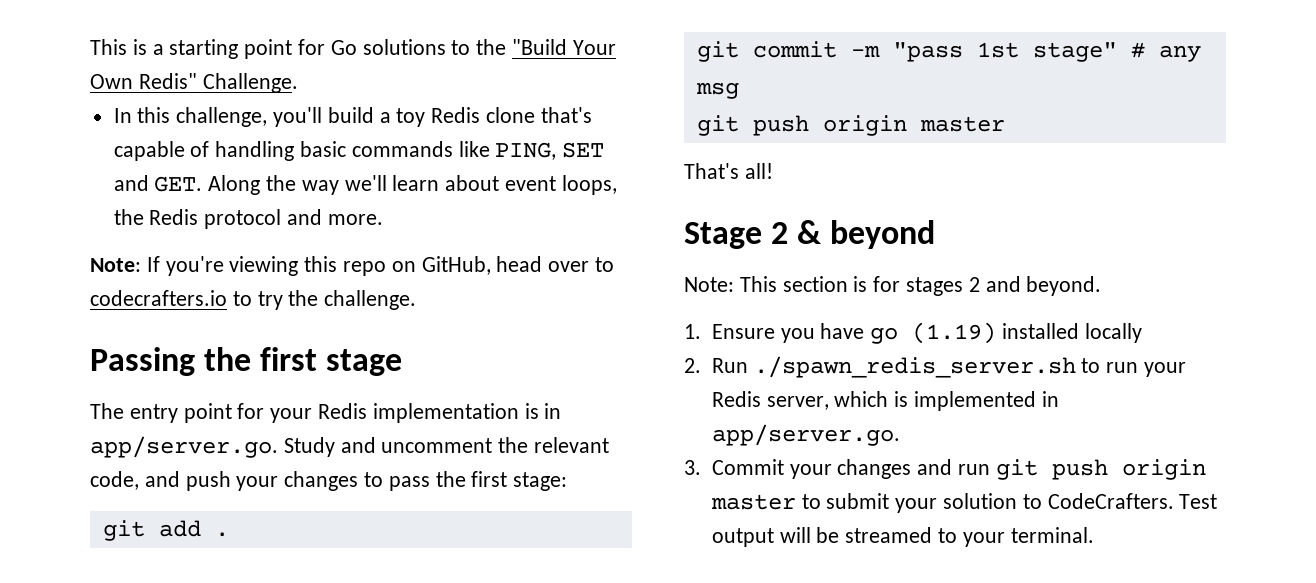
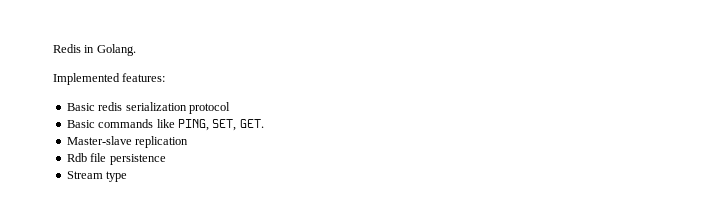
- This is a starting point for Go solutions to the "Build Your Own Redis" Challenge.
- In this challenge, you'll build a toy Redis clone that's capable of handling basic commands like PING, SET and GET. Along the way we'll learn about event loops, the Redis protocol and more.
- Note: If you're viewing this repo on GitHub, head over to codecrafters.io to try the challenge.
- Passing the first stage
- The entry point for your Redis implementation is in app/server.go. Study and uncomment the relevant code, and push your changes to pass the first stage:
- git add .
- git commit -m "pass 1st stage" # any msg
- git push origin master
- That's all!
- Stage 2 & beyond
- Note: This section is for stages 2 and beyond.
- 1. Ensure you have go (1.19) installed locally
- 2. Run ./spawn_redis_server.sh to run your Redis server, which is implemented in app/server.go.
- 3. Commit your changes and run git push origin master to submit your solution to CodeCrafters. Test output will be streamed to your terminal.
+ Redis in Golang.
+ Implemented features:
+ Basic redis serialization protocol
+ Basic commands like PING, SET, GET.
+ Master-slave replication
+ Rdb file persistence
+ Stream type

